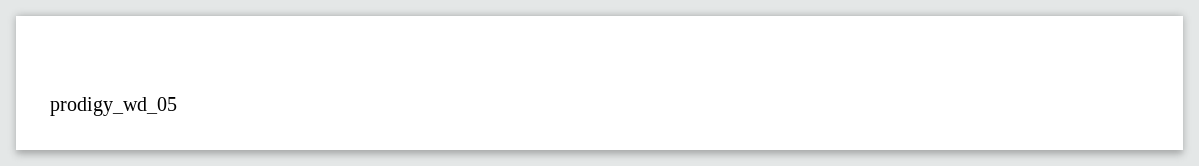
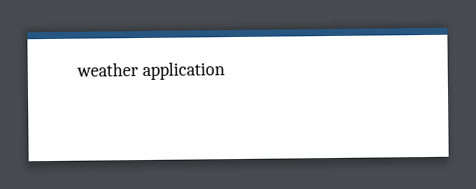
- prodigy_wd_05
+ weather application

